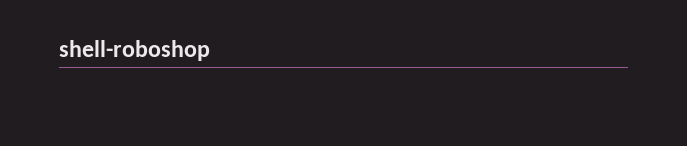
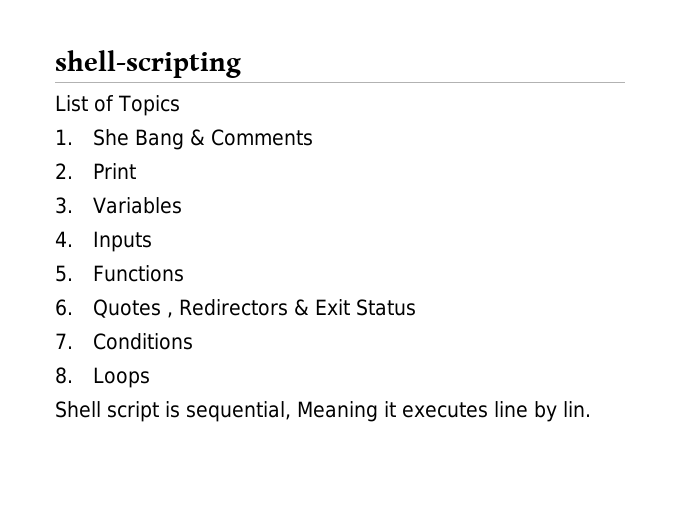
- shell-roboshop
+ shell-scripting
+ List of Topics
+ 1. She Bang & Comments
+ 2. Print
+ 3. Variables
+ 4. Inputs
+ 5. Functions
+ 6. Quotes , Redirectors & Exit Status
+ 7. Conditions
+ 8. Loops
+ Shell script is sequential, Meaning it executes line by lin.

